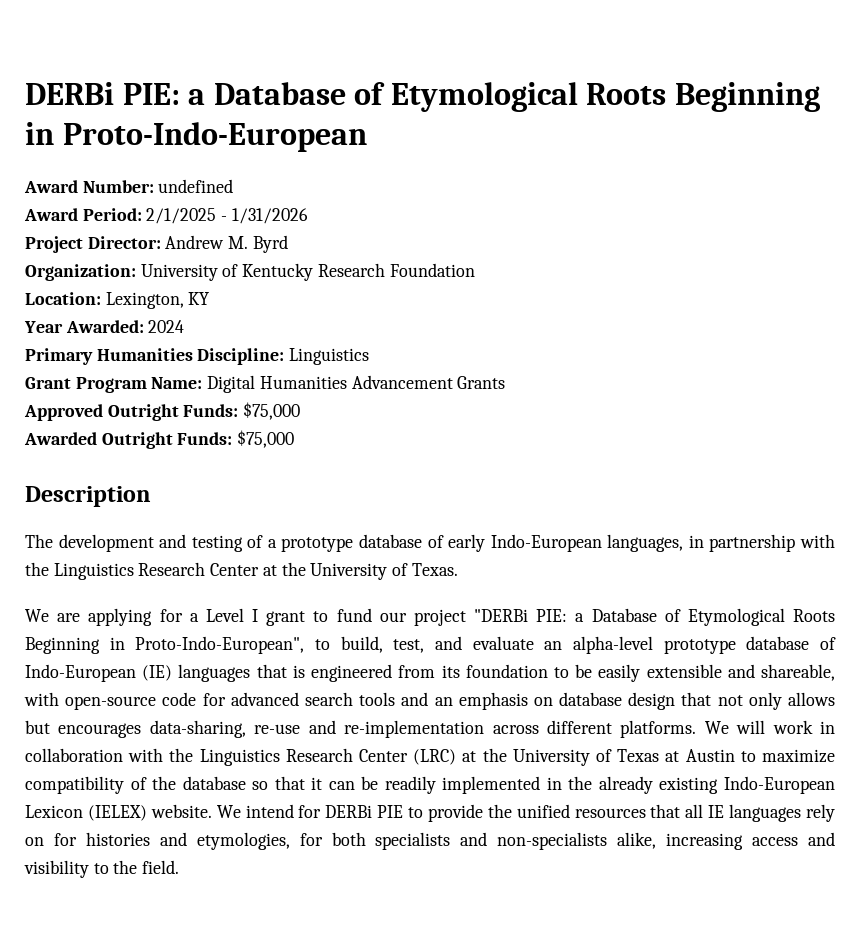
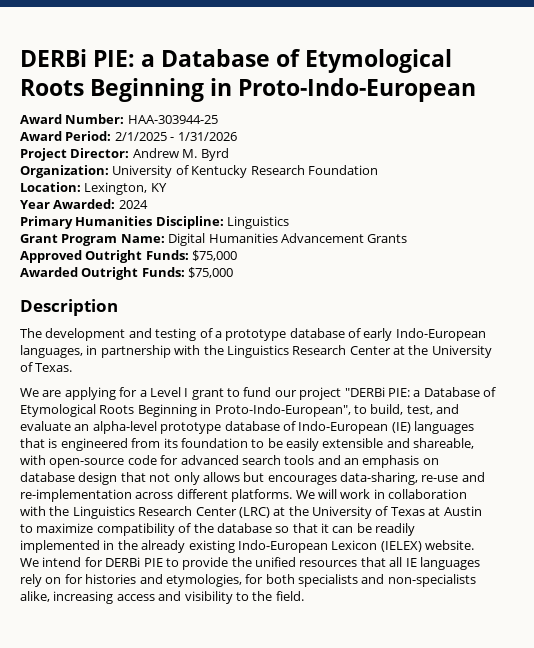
- Award Number: undefined
+ Award Number: HAA-303944-25

